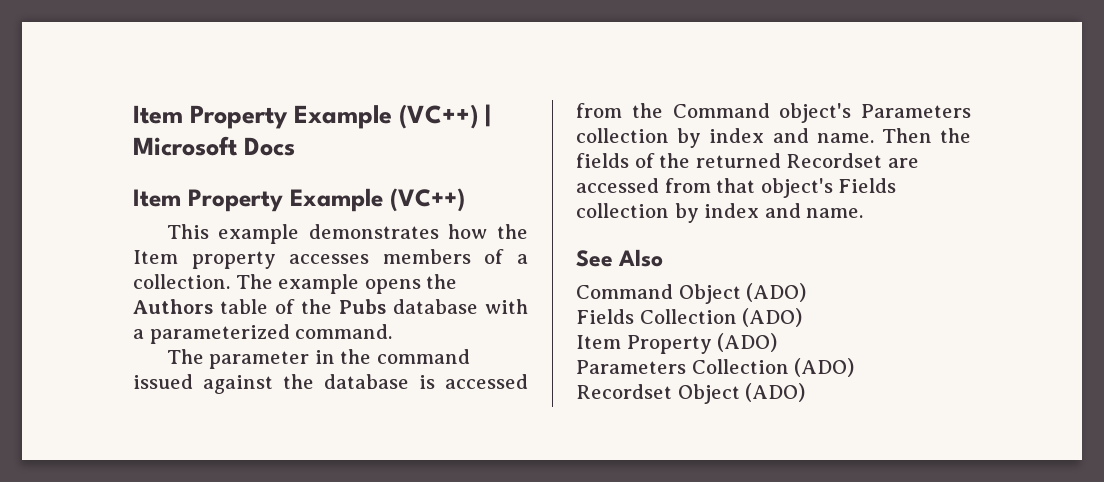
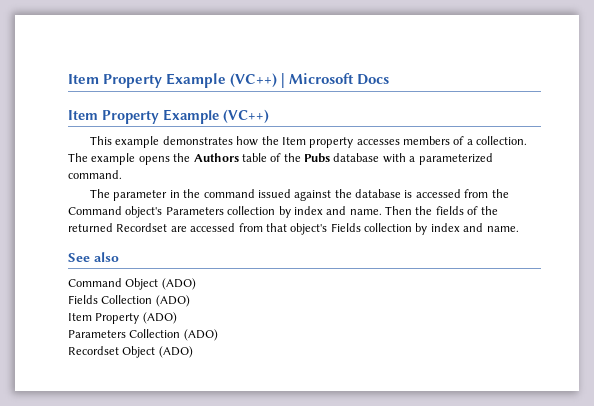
- See Also
+ See also

